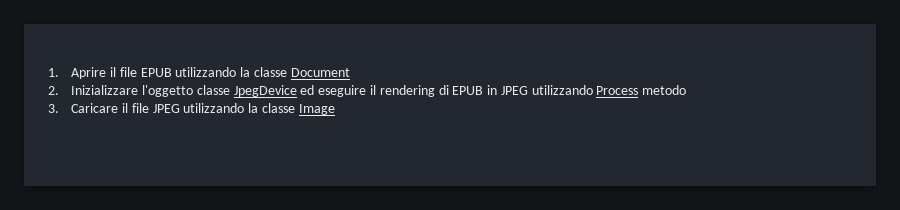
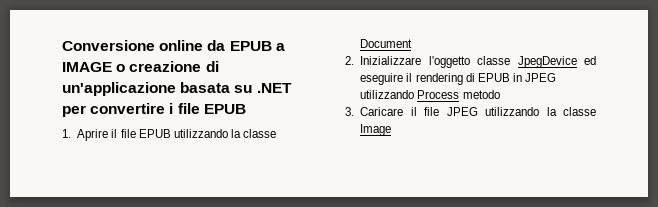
+ Conversione online da EPUB a IMAGE o creazione di un'applicazione basata su .NET per convertire i file EPUB

